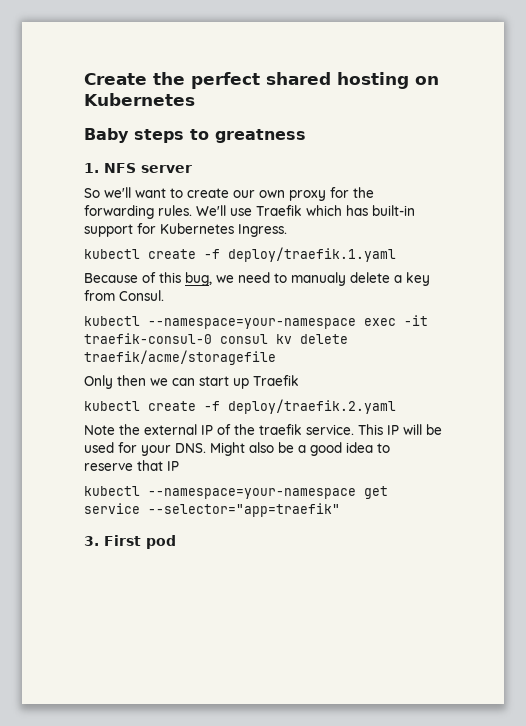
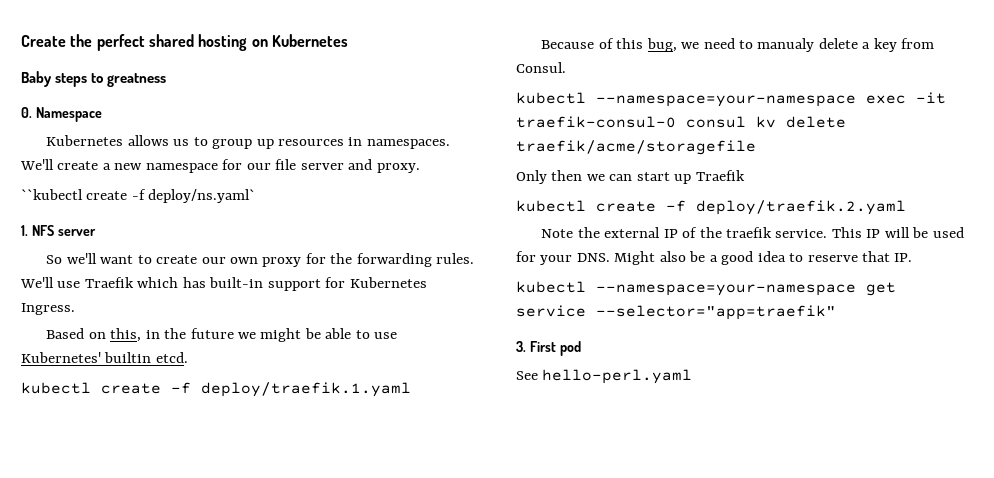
+ 0. Namespace
+ Kubernetes allows us to group up resources in namespaces. We'll create a new namespace for our file server and proxy.
+ ``kubectl create -f deploy/ns.yaml`
+ Based on this, in the future we might be able to use Kubernetes' builtin etcd.
- This IP will be used for your DNS. Might also be a good idea to reserve that IP
+ This IP will be used for your DNS. Might also be a good idea to reserve that IP.
+ See hello-perl.yaml

